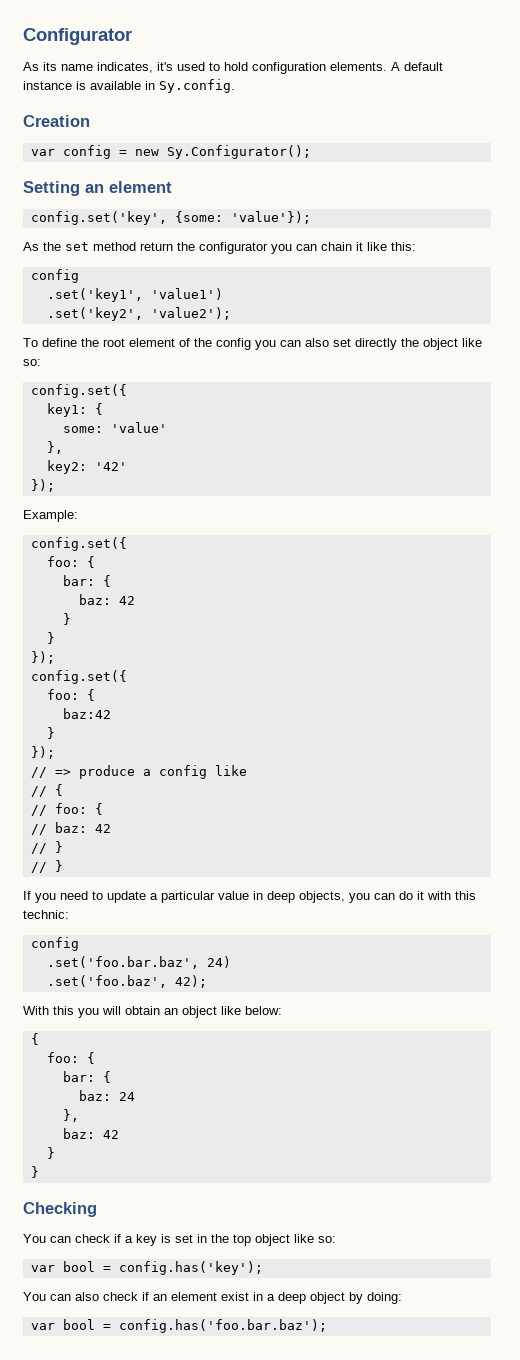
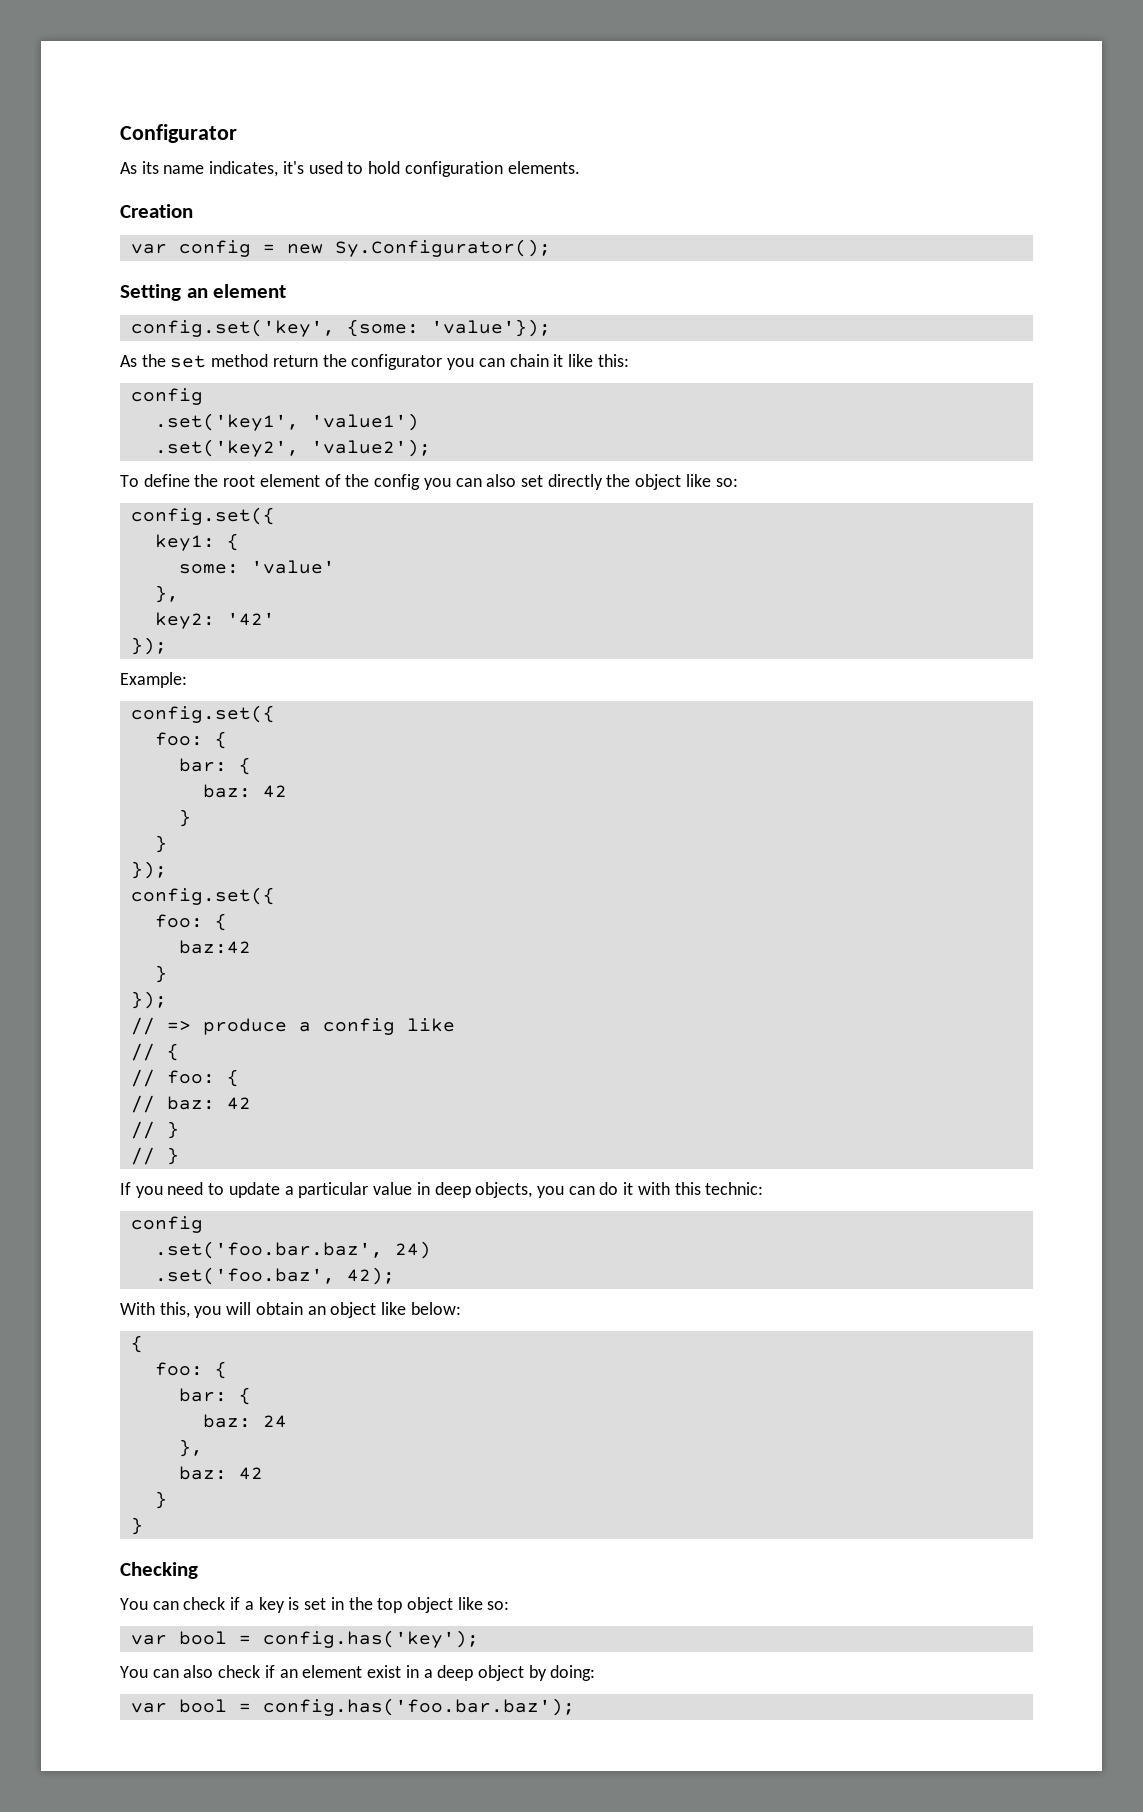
- A default instance is available in Sy.config.
- With this you will obtain an object like below:
+ With this, you will obtain an object like below:

